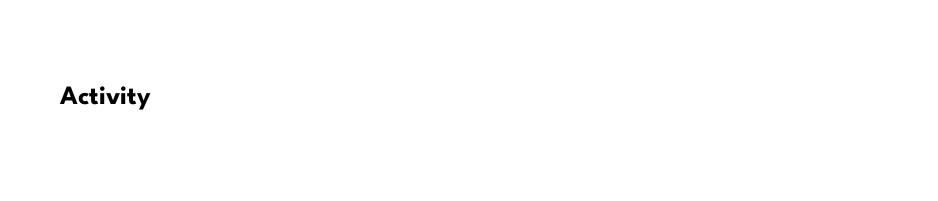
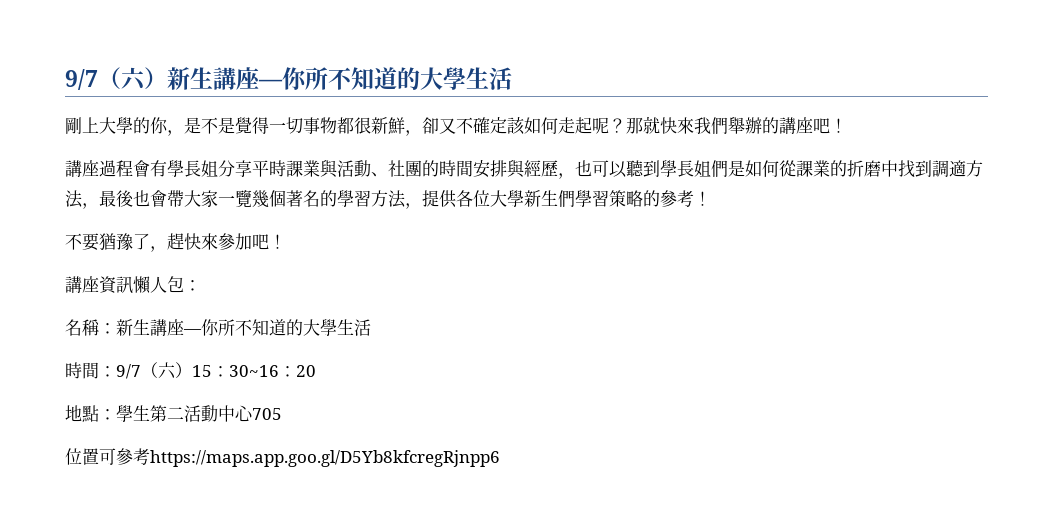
- Activity
+ 9/7（六）新生講座—你所不知道的大學生活
+ 剛上大學的你，是不是覺得一切事物都很新鮮，卻又不確定該如何走起呢？那就快來我們舉辦的講座吧！
+ 講座過程會有學長姐分享平時課業與活動、社團的時間安排與經歷，也可以聽到學長姐們是如何從課業的折磨中找到調適方法，最後也會帶大家一覽幾個著名的學習方法，提供各位大學新生們學習策略的參考！
+ 不要猶豫了，趕快來參加吧！
+ 講座資訊懶人包：
+ 名稱：新生講座—你所不知道的大學生活
+ 時間：9/7（六）15：30~16：20
+ 地點：學生第二活動中心705
+ 位置可參考https://maps.app.goo.gl/D5Yb8kfcregRjnpp6

